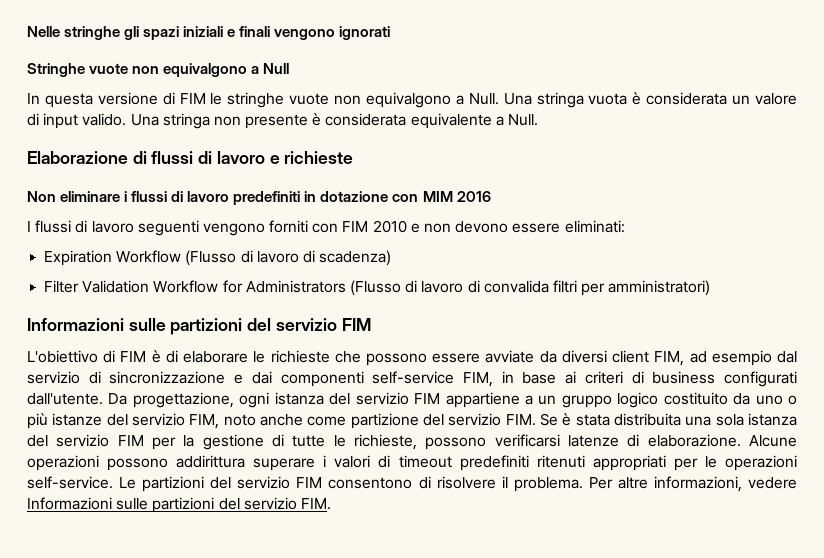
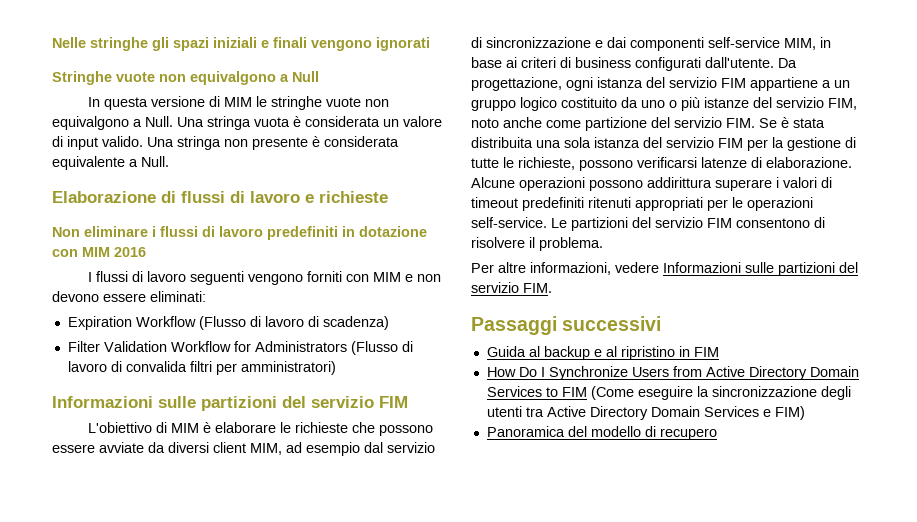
- In questa versione di FIM le stringhe vuote non equivalgono a Null.
+ In questa versione di MIM le stringhe vuote non equivalgono a Null.
- I flussi di lavoro seguenti vengono forniti con FIM 2010 e non devono essere eliminati:
+ I flussi di lavoro seguenti vengono forniti con MIM e non devono essere eliminati:
- L'obiettivo di FIM è di elaborare le richieste che possono essere avviate da diversi client FIM, ad esempio dal servizio di sincronizzazione e dai componenti self-service FIM, in base ai criteri di business configurati dall'utente.
+ L'obiettivo di MIM è elaborare le richieste che possono essere avviate da diversi client MIM, ad esempio dal servizio di sincronizzazione e dai componenti self-service MIM, in base ai criteri di business configurati dall'utente.
- Le partizioni del servizio FIM consentono di risolvere il problema. Per altre informazioni, vedere Informazioni sulle partizioni del servizio FIM.
+ Le partizioni del servizio FIM consentono di risolvere il problema.
+ Per altre informazioni, vedere Informazioni sulle partizioni del servizio FIM.
+ Passaggi successivi
+ Guida al backup e al ripristino in FIM
+ How Do I Synchronize Users from Active Directory Domain Services to FIM (Come eseguire la sincronizzazione degli utenti tra Active Directory Domain Services e FIM)
+ Panoramica del modello di recupero

